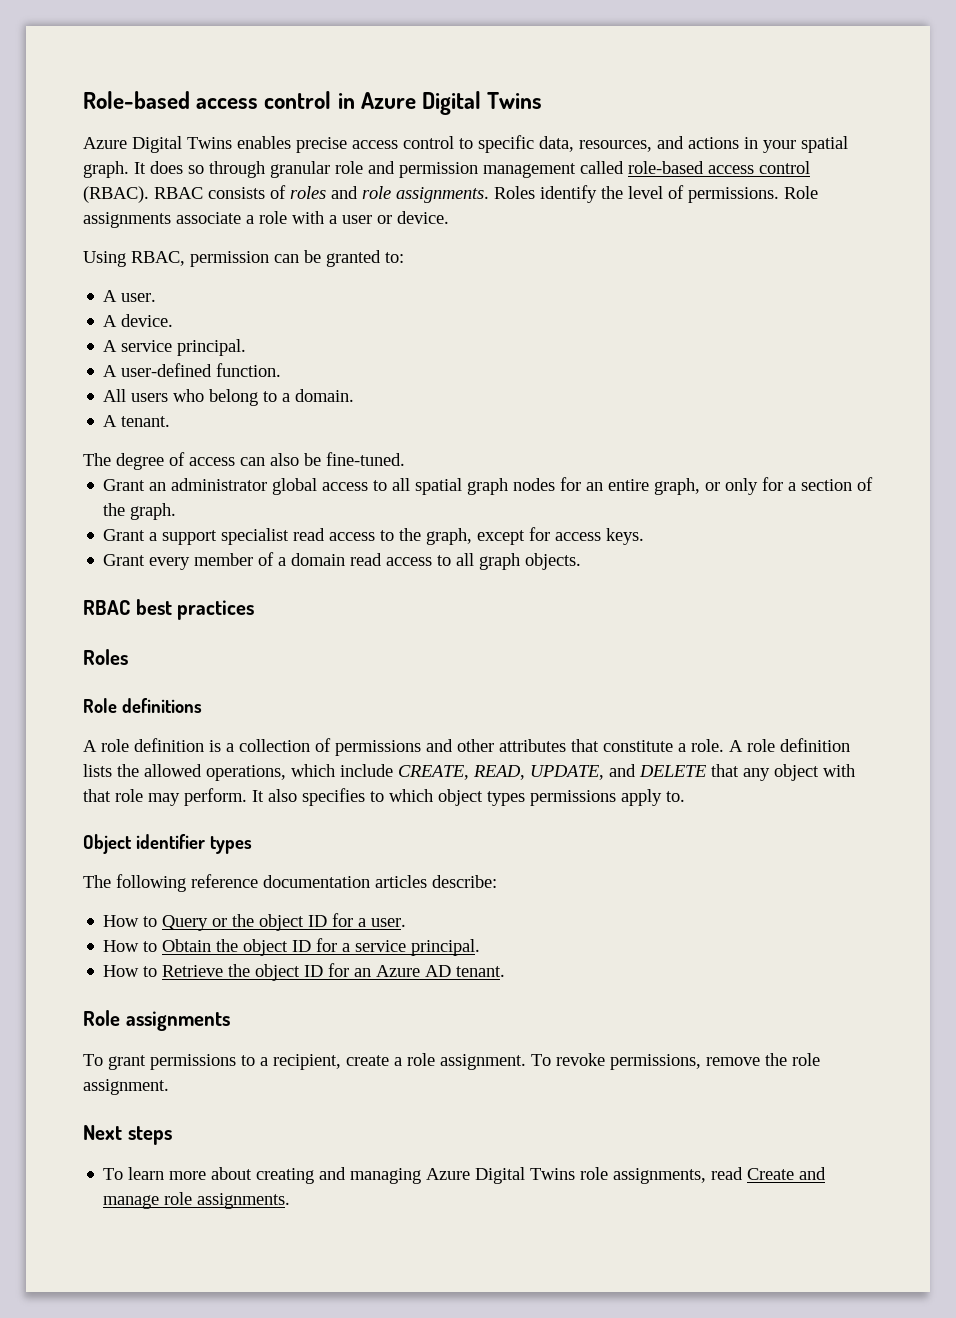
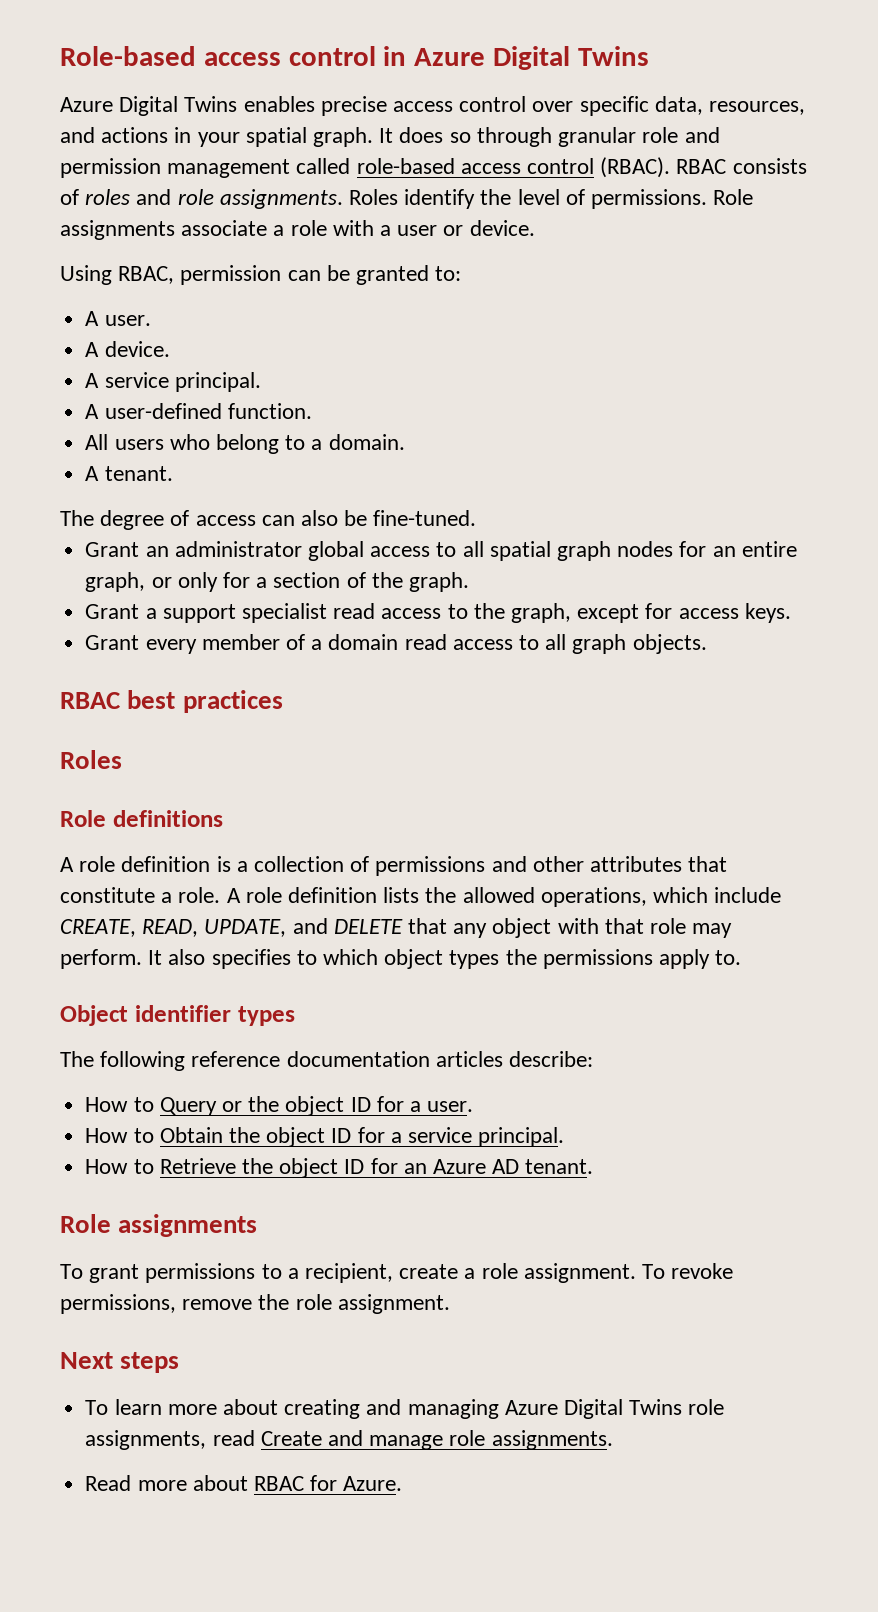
- Azure Digital Twins enables precise access control to specific data, resources, and actions in your spatial graph.
+ Azure Digital Twins enables precise access control over specific data, resources, and actions in your spatial graph.
- It also specifies to which object types permissions apply to.
+ It also specifies to which object types the permissions apply to.
+ Read more about RBAC for Azure.

